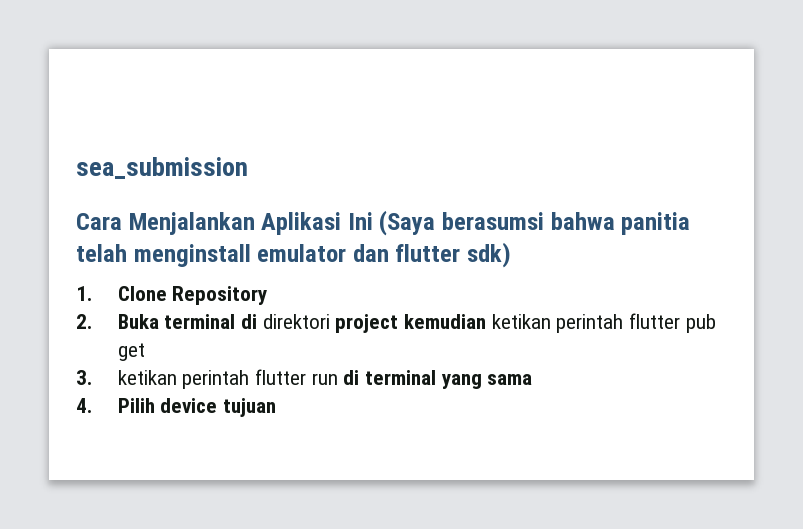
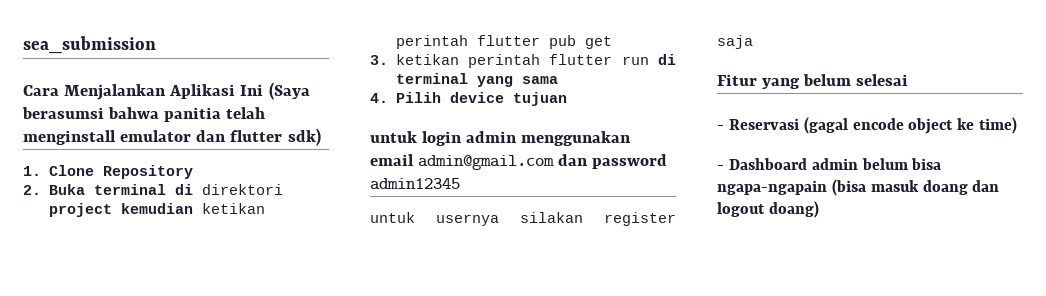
+ untuk login admin menggunakan email admin@gmail.com dan password admin12345
+ untuk usernya silakan register saja
+ Fitur yang belum selesai
+ - Reservasi (gagal encode object ke time)
+ - Dashboard admin belum bisa ngapa-ngapain (bisa masuk doang dan logout doang)

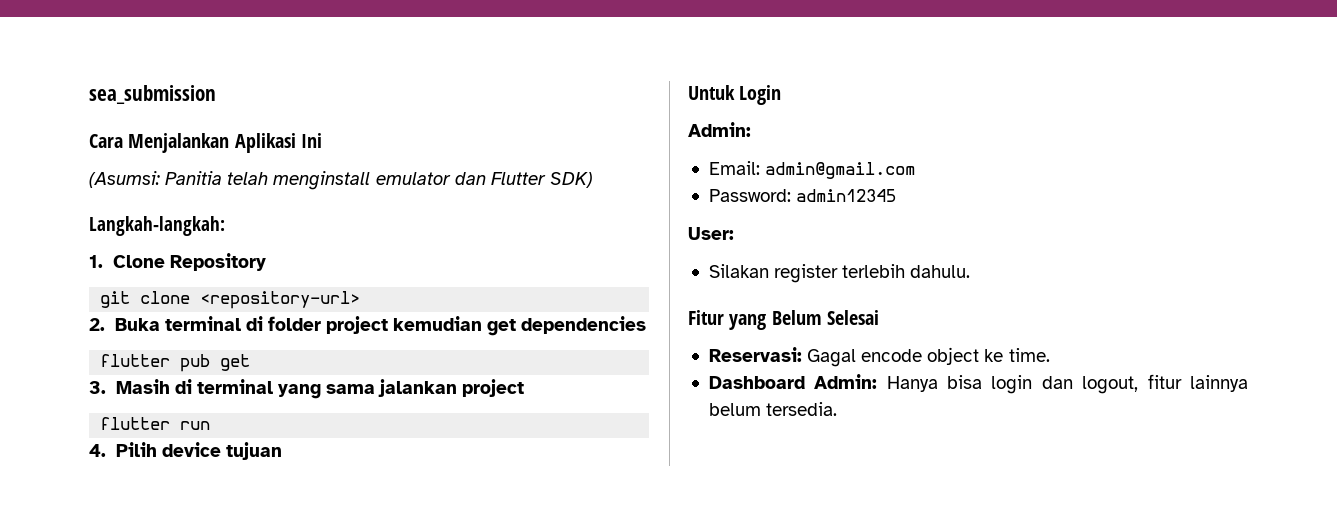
- Cara Menjalankan Aplikasi Ini (Saya berasumsi bahwa panitia telah menginstall emulator dan flutter sdk)
+ Cara Menjalankan Aplikasi Ini
+ (Asumsi: Panitia telah menginstall emulator dan Flutter SDK)
+ Langkah-langkah:
+ git clone <repository-url>
- 2. Buka terminal di direktori project kemudian ketikan perintah flutter pub get
+ 2. Buka terminal di folder project kemudian get dependencies
+ flutter pub get
- 3. ketikan perintah flutter run di terminal yang sama
+ 3. Masih di terminal yang sama jalankan project
+ flutter run
- untuk login admin menggunakan email admin@gmail.com dan password admin12345
+ Untuk Login
+ Admin:
+ Email: admin@gmail.com
+ Password: admin12345
- untuk usernya silakan register saja
- Fitur yang belum selesai
- - Reservasi (gagal encode object ke time)
- - Dashboard admin belum bisa ngapa-ngapain (bisa masuk doang dan logout doang)
+ User:
+ Silakan register terlebih dahulu.
+ Fitur yang Belum Selesai
+ Reservasi: Gagal encode object ke time.
+ Dashboard Admin: Hanya bisa login dan logout, fitur lainnya belum tersedia.

